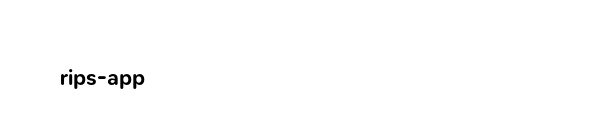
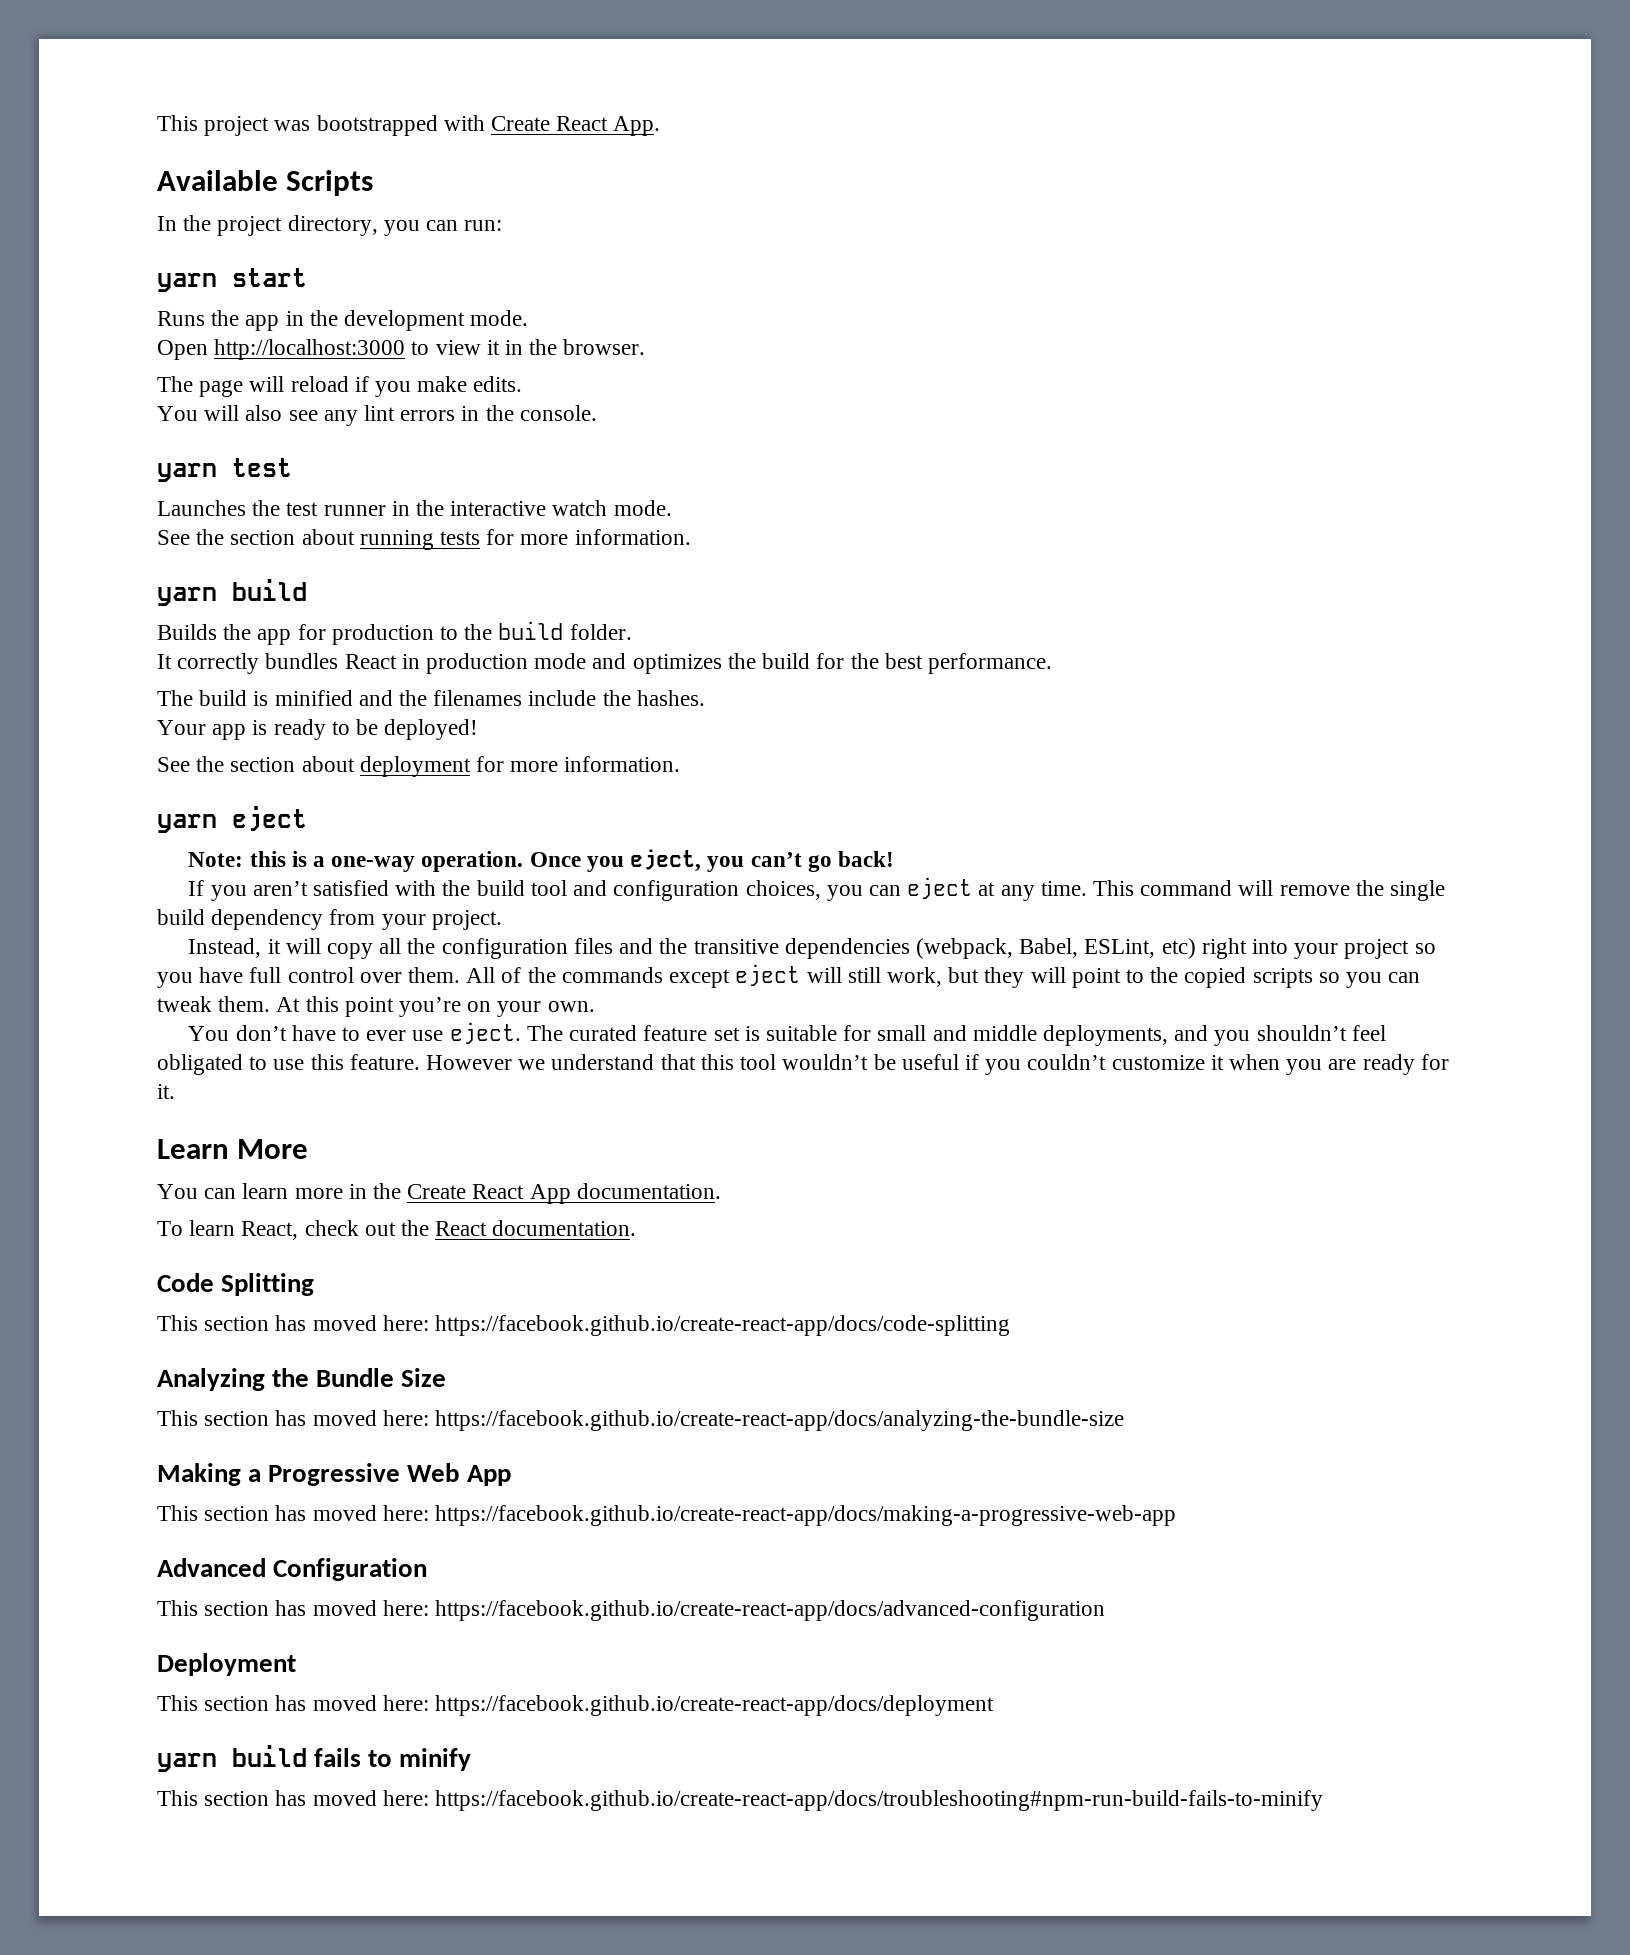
- rips-app
+ This project was bootstrapped with Create React App.
+ Available Scripts
+ In the project directory, you can run:
+ yarn start
+ Runs the app in the development mode.
+ Open http://localhost:3000 to view it in the browser.
+ The page will reload if you make edits.
+ You will also see any lint errors in the console.
+ yarn test
+ Launches the test runner in the interactive watch mode.
+ See the section about running tests for more information.
+ yarn build
+ Builds the app for production to the build folder.
+ It correctly bundles React in production mode and optimizes the build for the best performance.
+ The build is minified and the filenames include the hashes.
+ Your app is ready to be deployed!
+ See the section about deployment for more information.
+ yarn eject
+ Note: this is a one-way operation. Once you eject, you can’t go back!
+ If you aren’t satisfied with the build tool and configuration choices, you can eject at any time. This command will remove the single build dependency from your project.
+ Instead, it will copy all the configuration files and the transitive dependencies (webpack, Babel, ESLint, etc) right into your project so you have full control over them. All of the commands except eject will still work, but they will point to the copied scripts so you can tweak them. At this point you’re on your own.
+ You don’t have to ever use eject. The curated feature set is suitable for small and middle deployments, and you shouldn’t feel obligated to use this feature. However we understand that this tool wouldn’t be useful if you couldn’t customize it when you are ready for it.
+ Learn More
+ You can learn more in the Create React App documentation.
+ To learn React, check out the React documentation.
+ Code Splitting
+ This section has moved here: https://facebook.github.io/create-react-app/docs/code-splitting
+ Analyzing the Bundle Size
+ This section has moved here: https://facebook.github.io/create-react-app/docs/analyzing-the-bundle-size
+ Making a Progressive Web App
+ This section has moved here: https://facebook.github.io/create-react-app/docs/making-a-progressive-web-app
+ Advanced Configuration
+ This section has moved here: https://facebook.github.io/create-react-app/docs/advanced-configuration
+ Deployment
+ This section has moved here: https://facebook.github.io/create-react-app/docs/deployment
+ yarn build fails to minify
+ This section has moved here: https://facebook.github.io/create-react-app/docs/troubleshooting#npm-run-build-fails-to-minify

